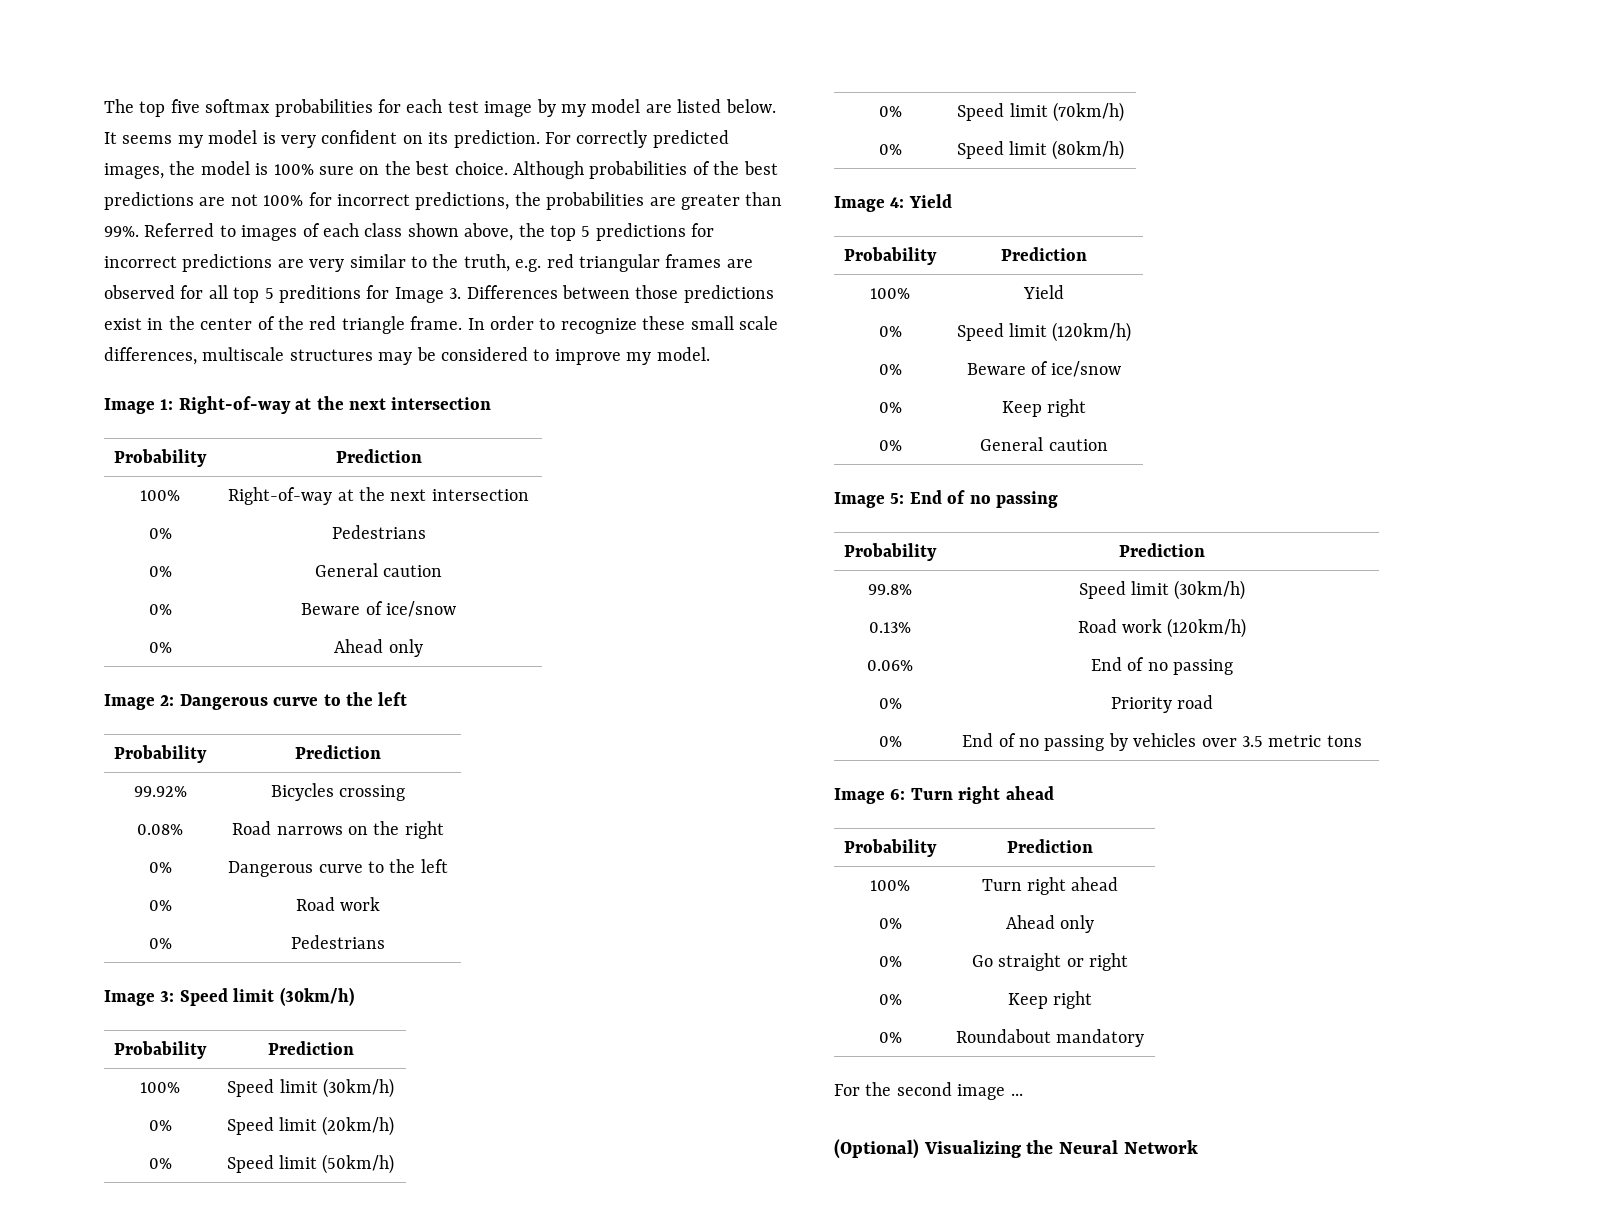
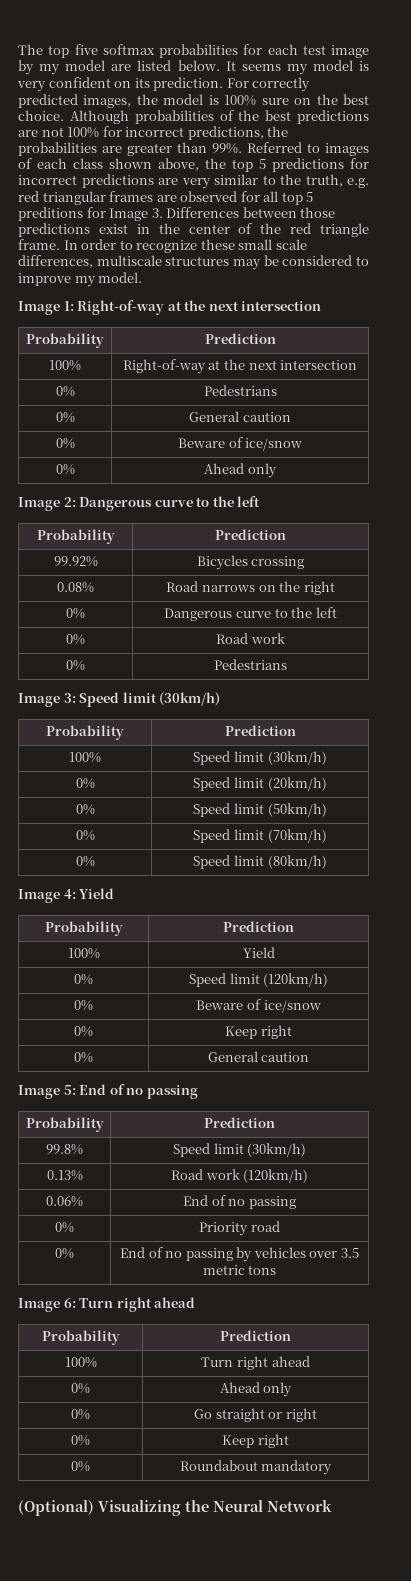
- For the second image ...

